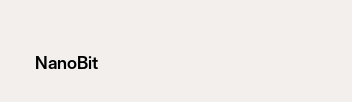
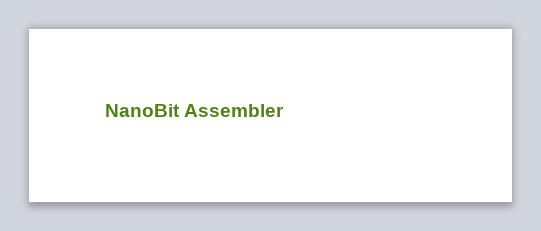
- NanoBit
+ NanoBit Assembler

